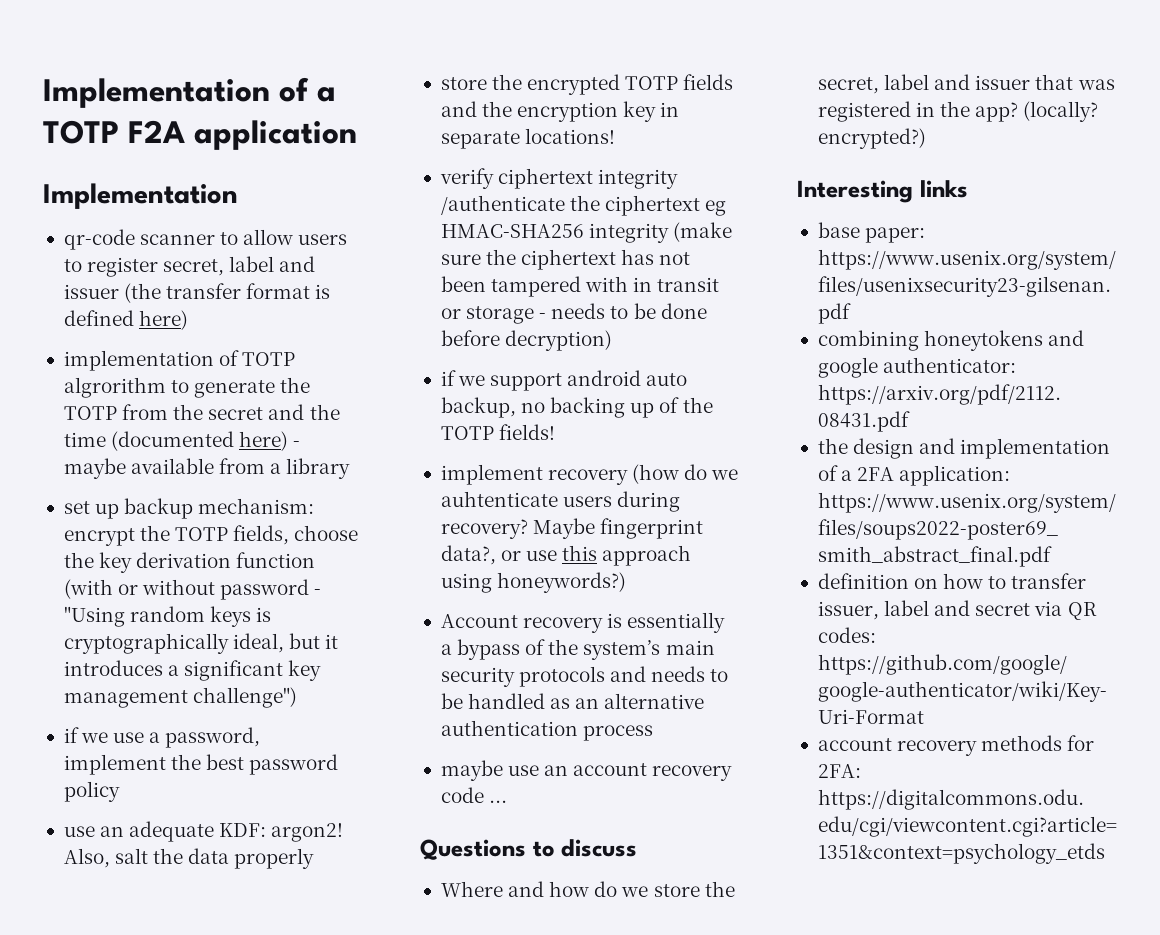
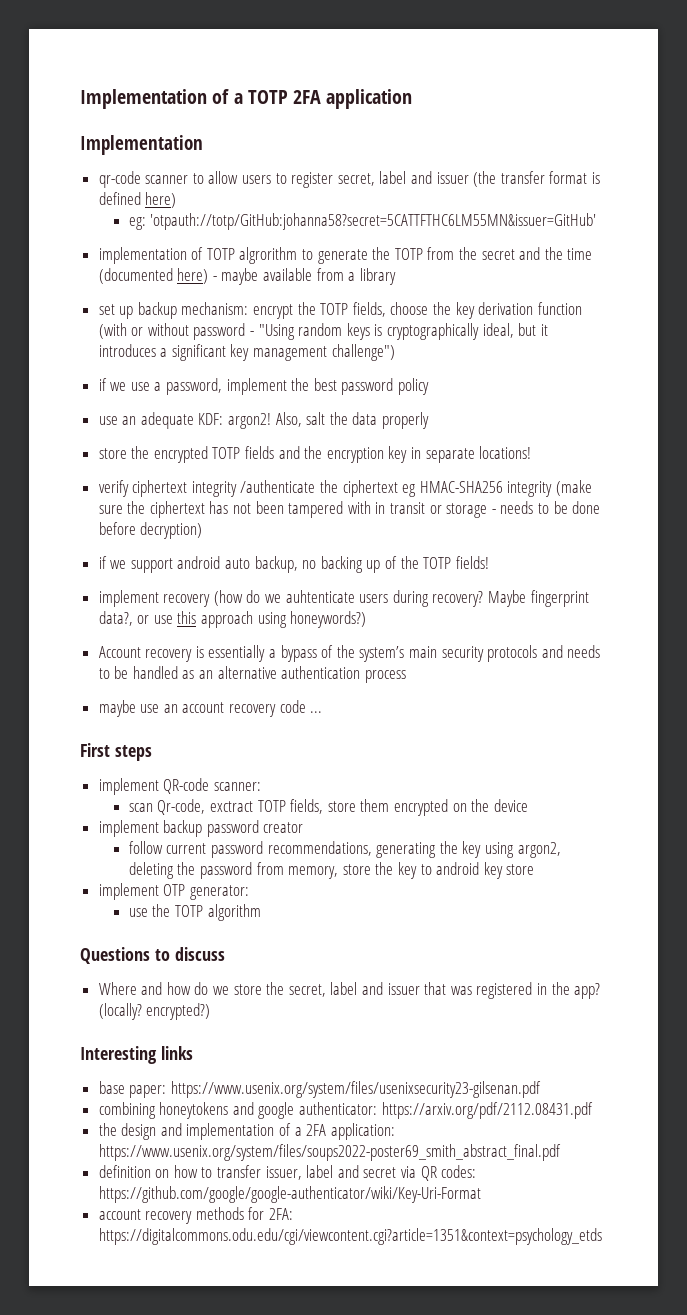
- Implementation of a TOTP F2A application
+ Implementation of a TOTP 2FA application
+ eg: 'otpauth://totp/GitHub:johanna58?secret=5CATTFTHC6LM55MN&issuer=GitHub'
+ First steps
+ implement QR-code scanner:
+ scan Qr-code, exctract TOTP fields, store them encrypted on the device
+ implement backup password creator
+ follow current password recommendations, generating the key using argon2, deleting the password from memory, store the key to android key store
+ implement OTP generator:
+ use the TOTP algorithm

